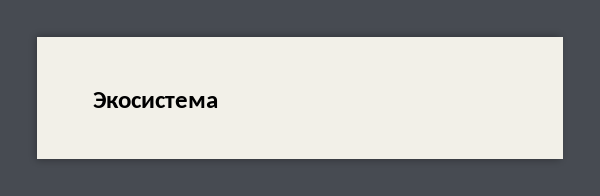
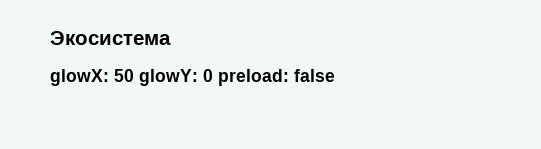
+ glowX: 50 glowY: 0 preload: false

